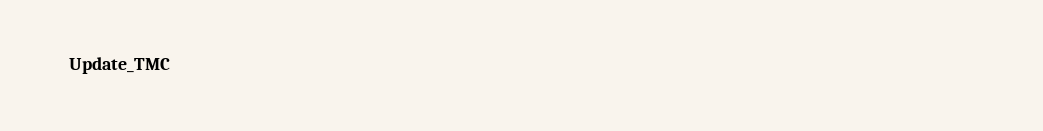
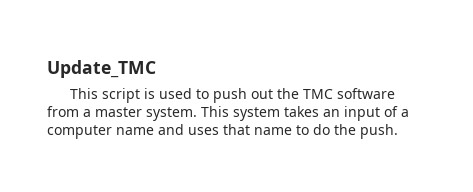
+ This script is used to push out the TMC software from a master system. This system takes an input of a computer name and uses that name to do the push.

